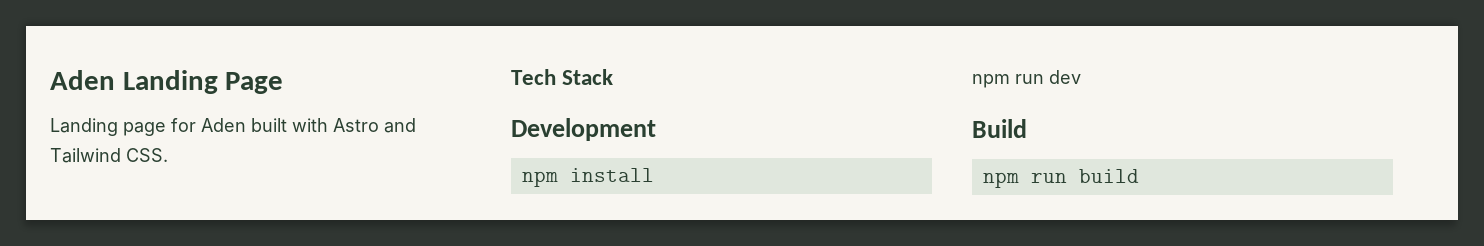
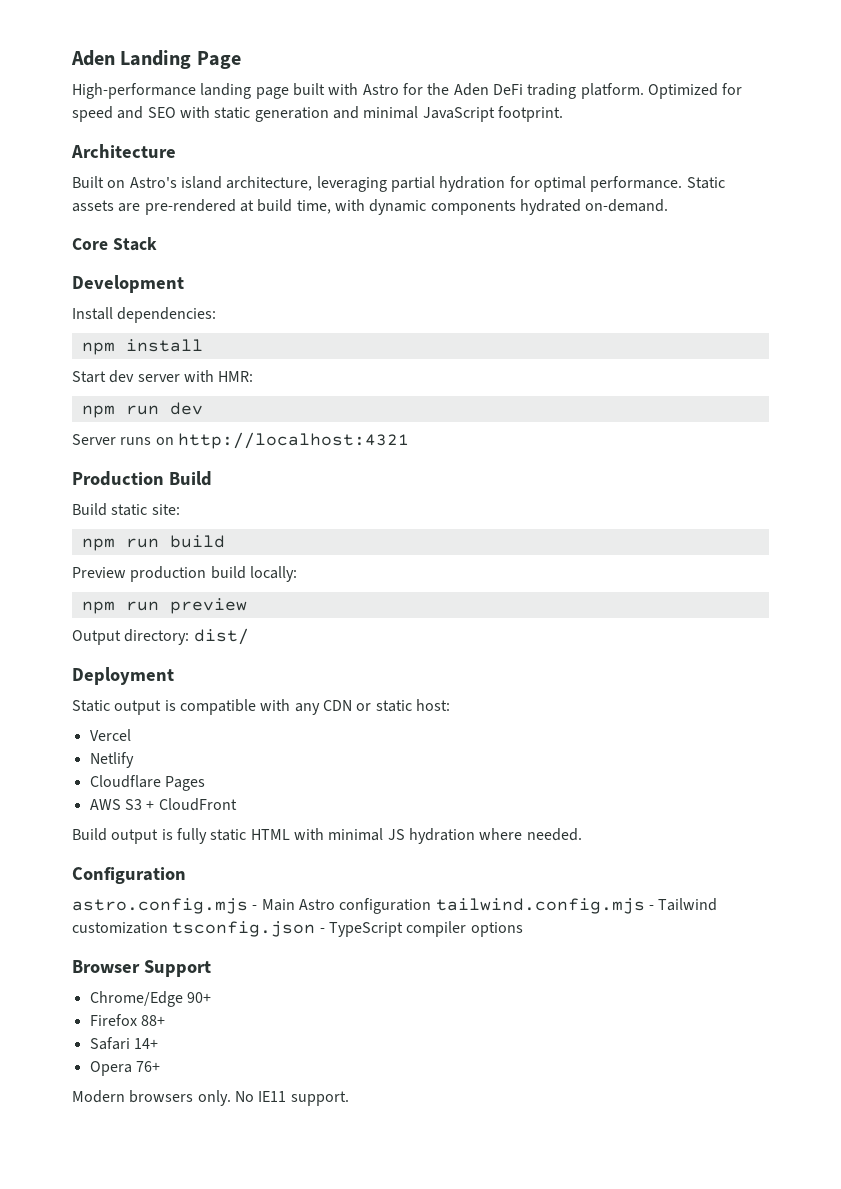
- Landing page for Aden built with Astro and Tailwind CSS.
- Tech Stack
+ High-performance landing page built with Astro for the Aden DeFi trading platform. Optimized for speed and SEO with static generation and minimal JavaScript footprint.
+ Architecture
+ Built on Astro's island architecture, leveraging partial hydration for optimal performance. Static assets are pre-rendered at build time, with dynamic components hydrated on-demand.
+ Core Stack
+ Install dependencies:
+ Start dev server with HMR:
  npm run dev
- Build
+ Server runs on http://localhost:4321
+ Production Build
+ Build static site:
  npm run build
+ Preview production build locally:
+ npm run preview
+ Output directory: dist/
+ Deployment
+ Static output is compatible with any CDN or static host:
+ Vercel
+ Netlify
+ Cloudflare Pages
+ AWS S3 + CloudFront
+ Build output is fully static HTML with minimal JS hydration where needed.
+ Configuration
+ astro.config.mjs - Main Astro configuration tailwind.config.mjs - Tailwind customization tsconfig.json - TypeScript compiler options
+ Browser Support
+ Chrome/Edge 90+
+ Firefox 88+
+ Safari 14+
+ Opera 76+
+ Modern browsers only. No IE11 support.

